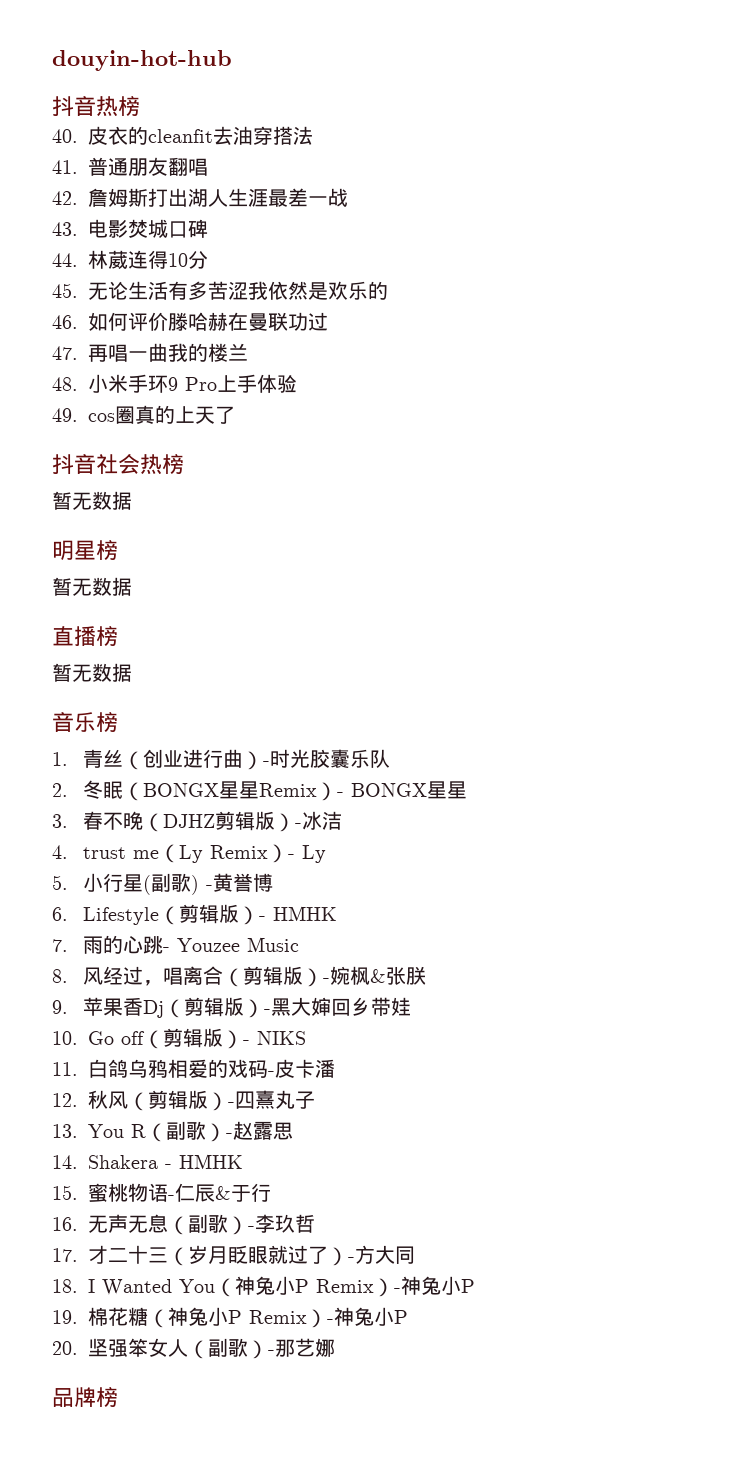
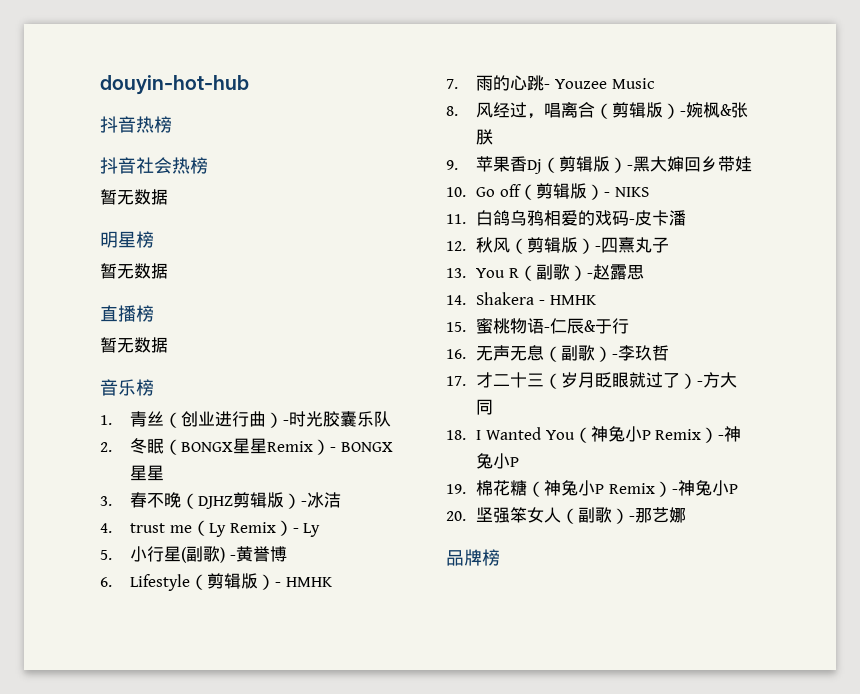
- 40.皮衣的cleanfit去油穿搭法
- 41.普通朋友翻唱
- 42.詹姆斯打出湖人生涯最差一战
- 43.电影焚城口碑
- 44.林葳连得10分
- 45.无论生活有多苦涩我依然是欢乐的
- 46.如何评价滕哈赫在曼联功过
- 47.再唱一曲我的楼兰
- 48.小米手环9 Pro上手体验
- 49. cos圈真的上天了

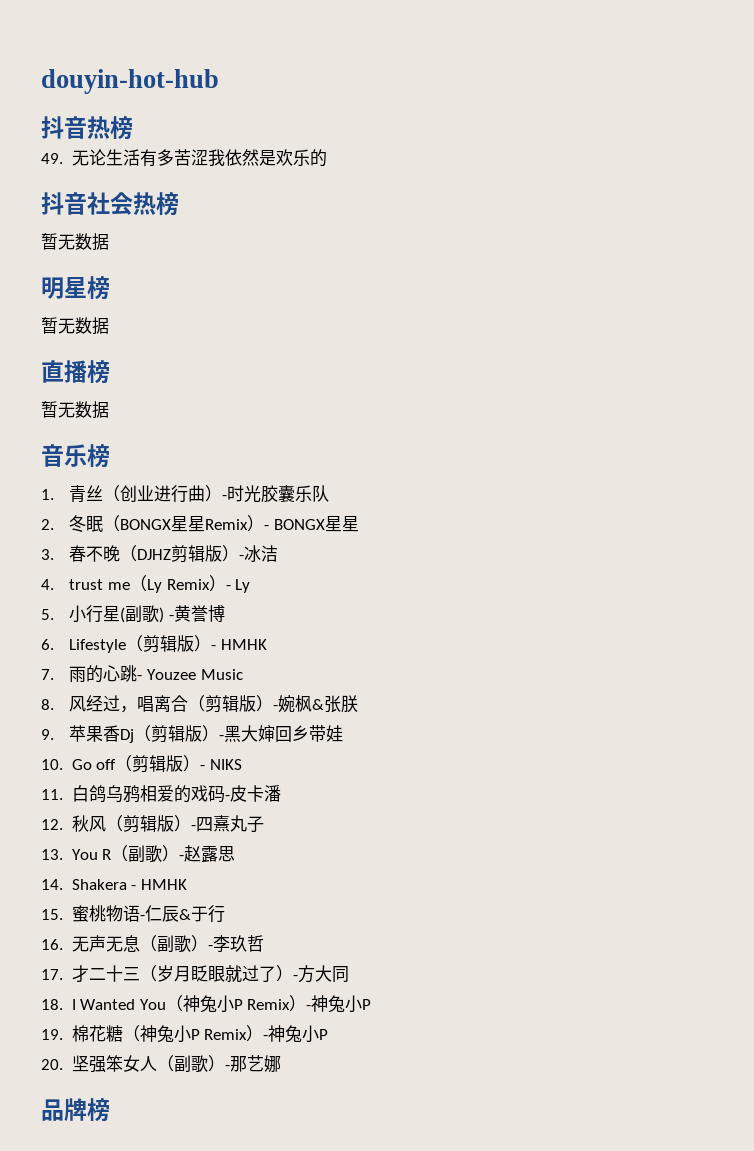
+ 49.无论生活有多苦涩我依然是欢乐的

